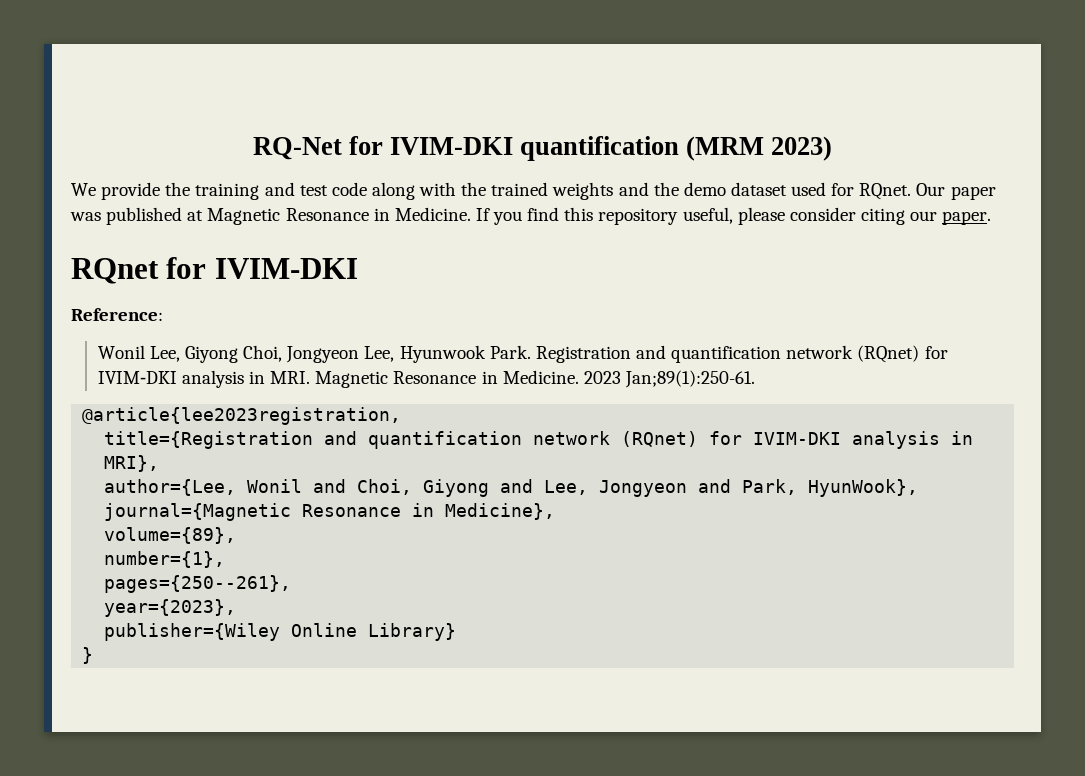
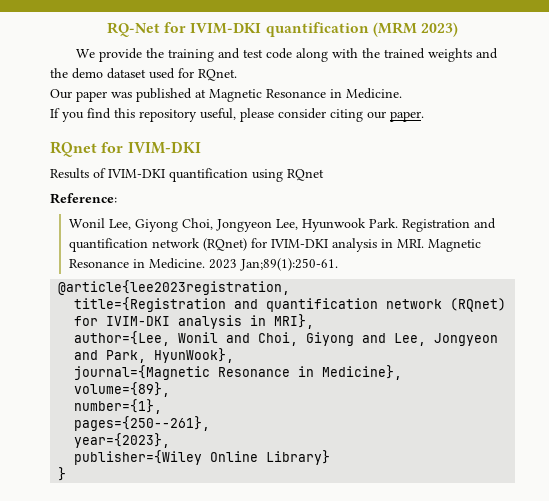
- We provide the training and test code along with the trained weights and the demo dataset used for RQnet. Our paper was published at Magnetic Resonance in Medicine. If you find this repository useful, please consider citing our paper.
+ We provide the training and test code along with the trained weights and the demo dataset used for RQnet.
+ Our paper was published at Magnetic Resonance in Medicine.
+ If you find this repository useful, please consider citing our paper.
+ Results of IVIM-DKI quantification using RQnet

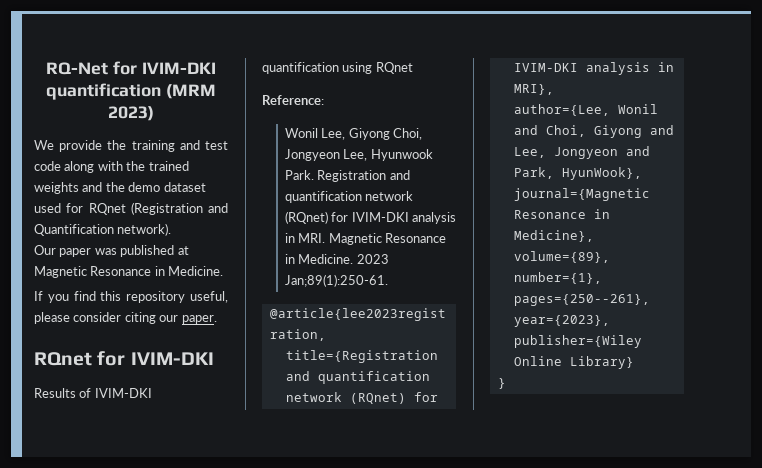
- We provide the training and test code along with the trained weights and the demo dataset used for RQnet.
+ We provide the training and test code along with the trained weights and the demo dataset used for RQnet (Registration and Quantification network).

